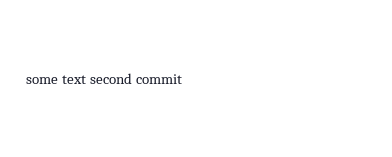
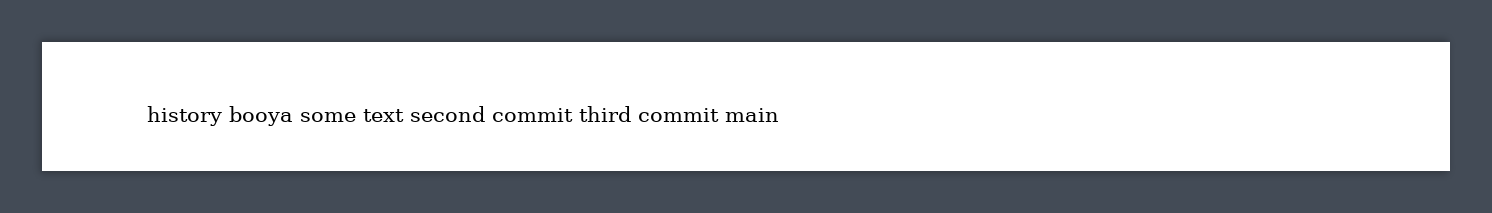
- some text second commit
+ history booya some text second commit third commit main

